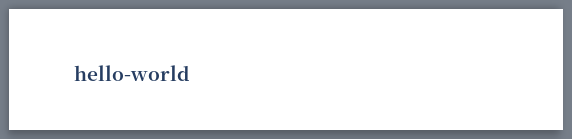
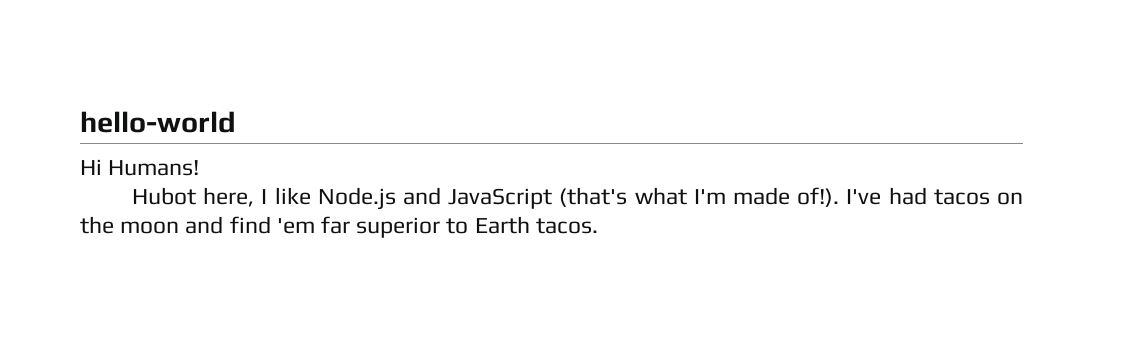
+ Hi Humans!
+ Hubot here, I like Node.js and JavaScript (that's what I'm made of!). I've had tacos on the moon and find 'em far superior to Earth tacos.

